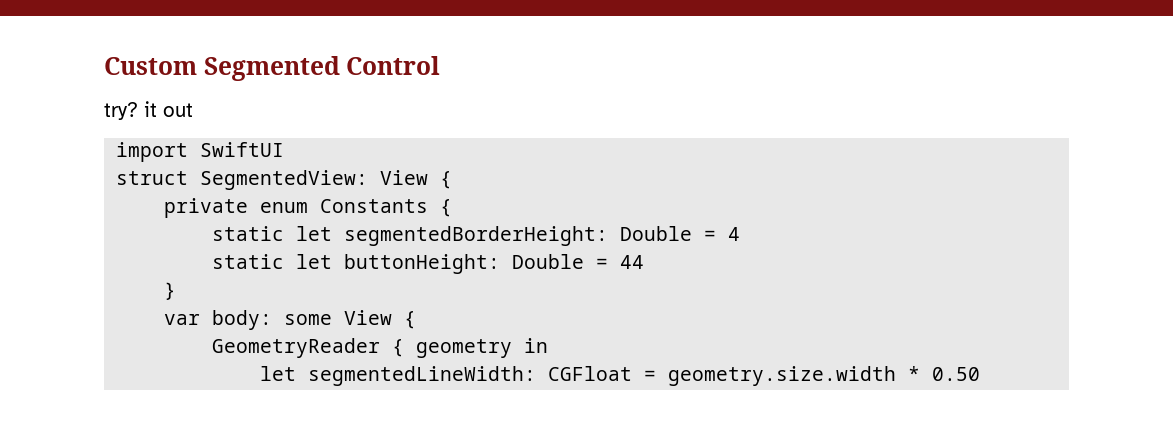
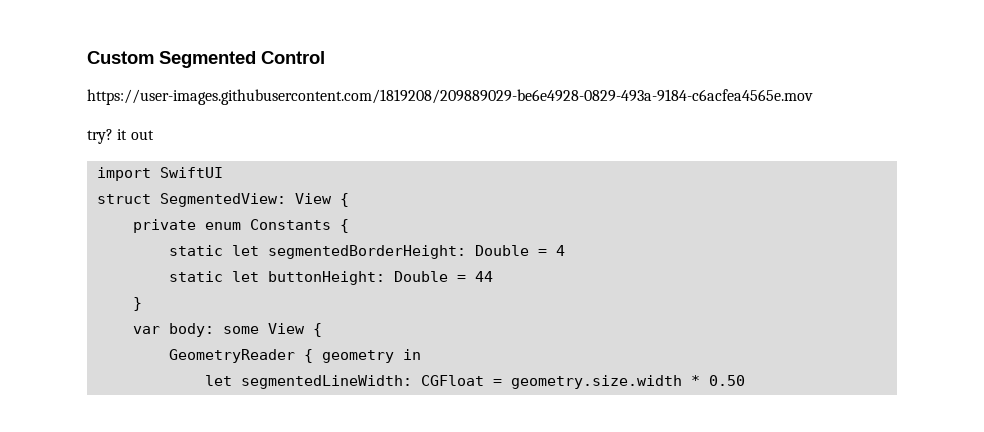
+ https://user-images.githubusercontent.com/1819208/209889029-be6e4928-0829-493a-9184-c6acfea4565e.mov

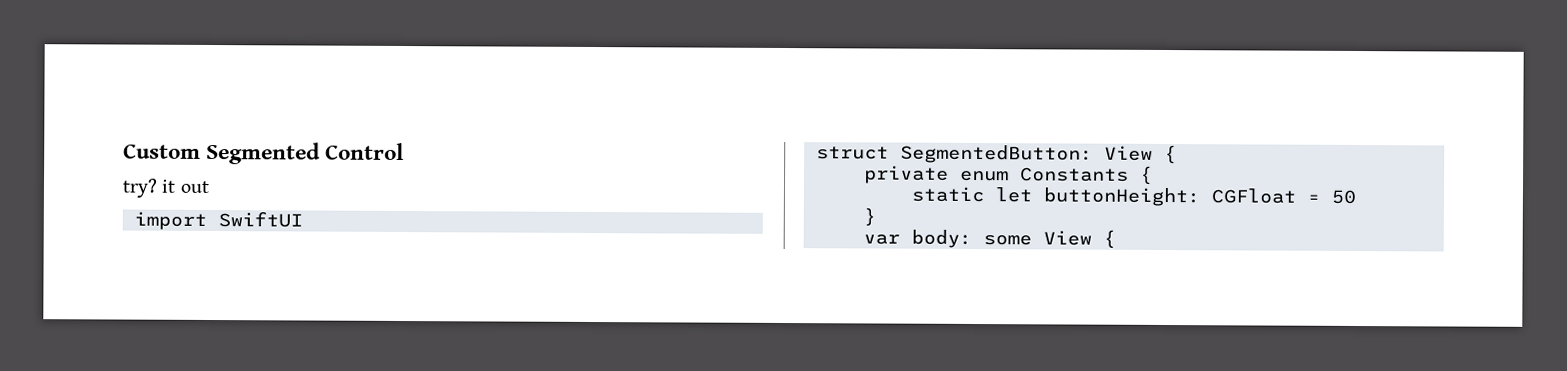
- https://user-images.githubusercontent.com/1819208/209889029-be6e4928-0829-493a-9184-c6acfea4565e.mov
- struct SegmentedView: View {
+ struct SegmentedButton: View {
- static let segmentedBorderHeight: Double = 4
- static let buttonHeight: Double = 44
+ static let buttonHeight: CGFloat = 50
- GeometryReader { geometry in
- let segmentedLineWidth: CGFloat = geometry.size.width * 0.50

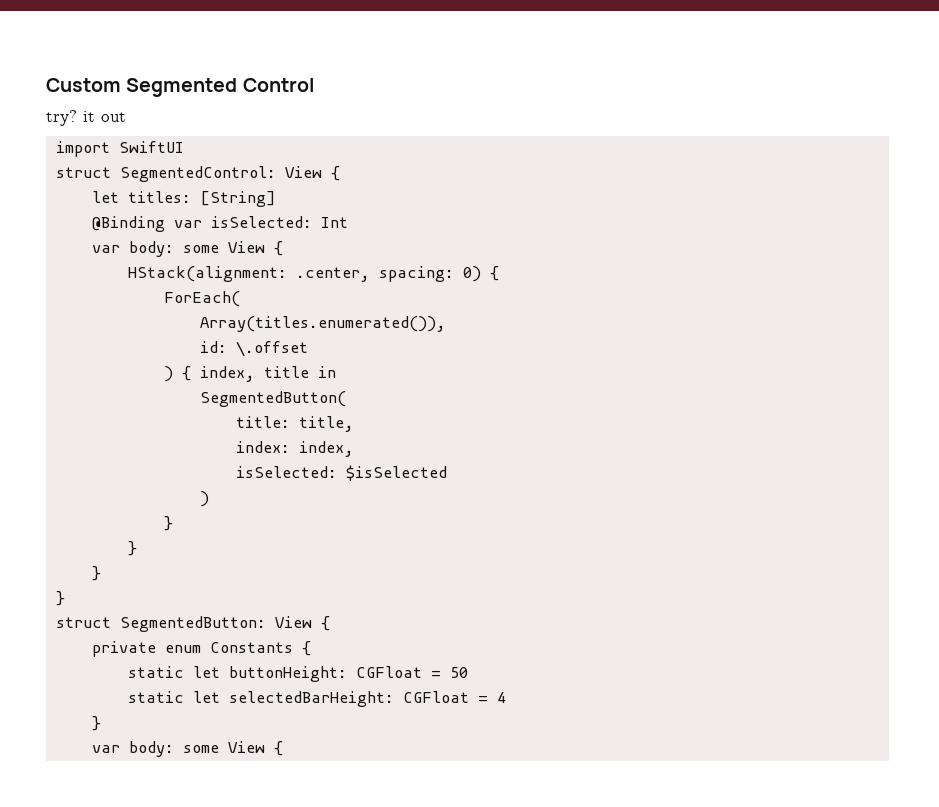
+ struct SegmentedControl: View {
+ let titles: [String]
+ @Binding var isSelected: Int
+ var body: some View {
+ HStack(alignment: .center, spacing: 0) {
+ ForEach(
+ Array(titles.enumerated()),
+ id: \.offset
+ ) { index, title in
+ SegmentedButton(
+ title: title,
+ index: index,
+ isSelected: $isSelected
+ )
+ }
+ }
+ }
+ }
+ static let selectedBarHeight: CGFloat = 4

